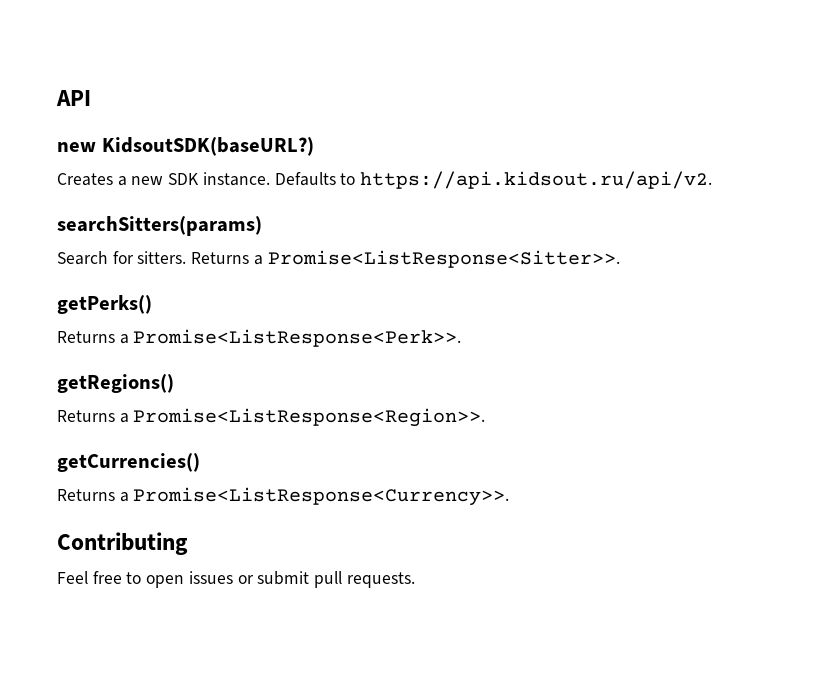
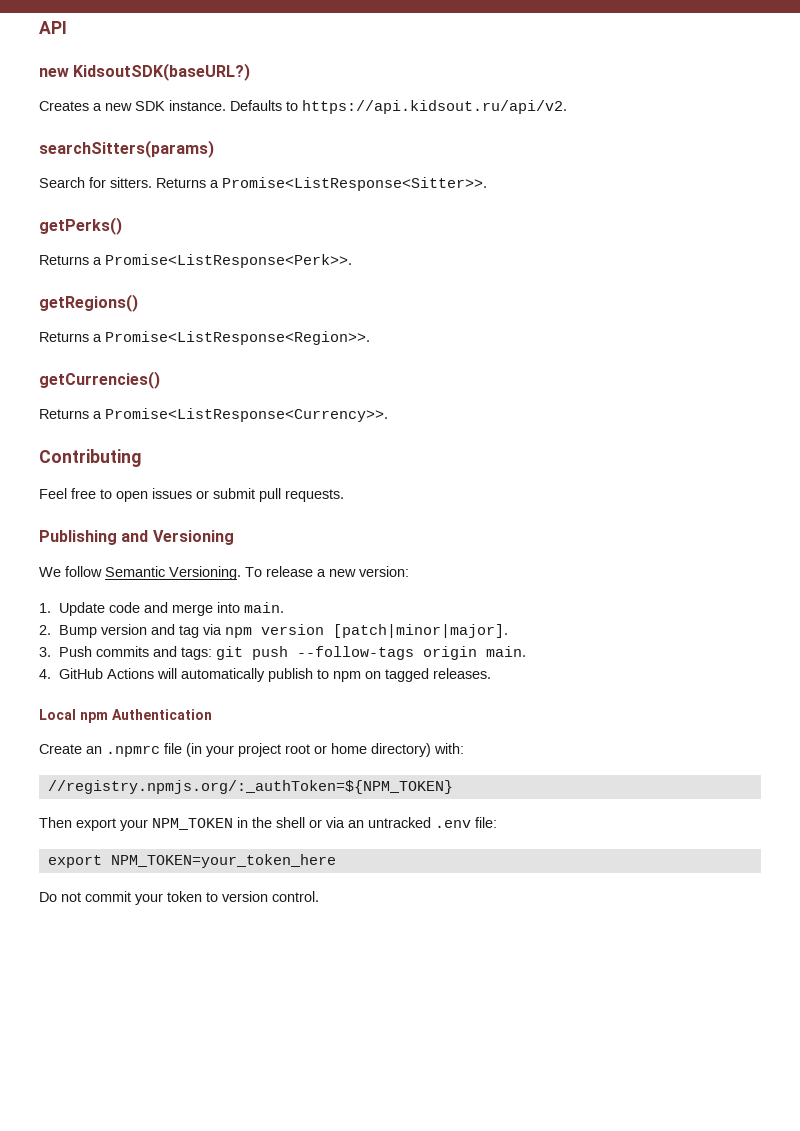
+ Publishing and Versioning
+ We follow Semantic Versioning. To release a new version:
+ 1. Update code and merge into main.
+ 2. Bump version and tag via npm version [patch|minor|major].
+ 3. Push commits and tags: git push --follow-tags origin main.
+ 4. GitHub Actions will automatically publish to npm on tagged releases.
+ Local npm Authentication
+ Create an .npmrc file (in your project root or home directory) with:
+ //registry.npmjs.org/:_authToken=${NPM_TOKEN}
+ Then export your NPM_TOKEN in the shell or via an untracked .env file:
+ export NPM_TOKEN=your_token_here
+ Do not commit your token to version control.

